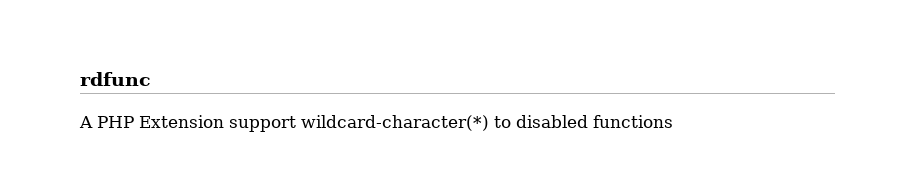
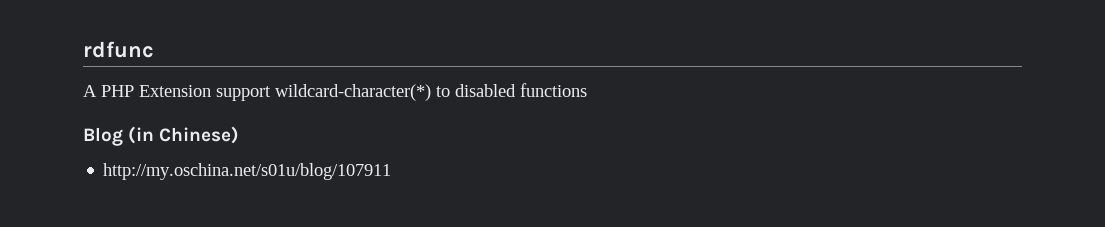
+ Blog (in Chinese)
+ http://my.oschina.net/s01u/blog/107911

